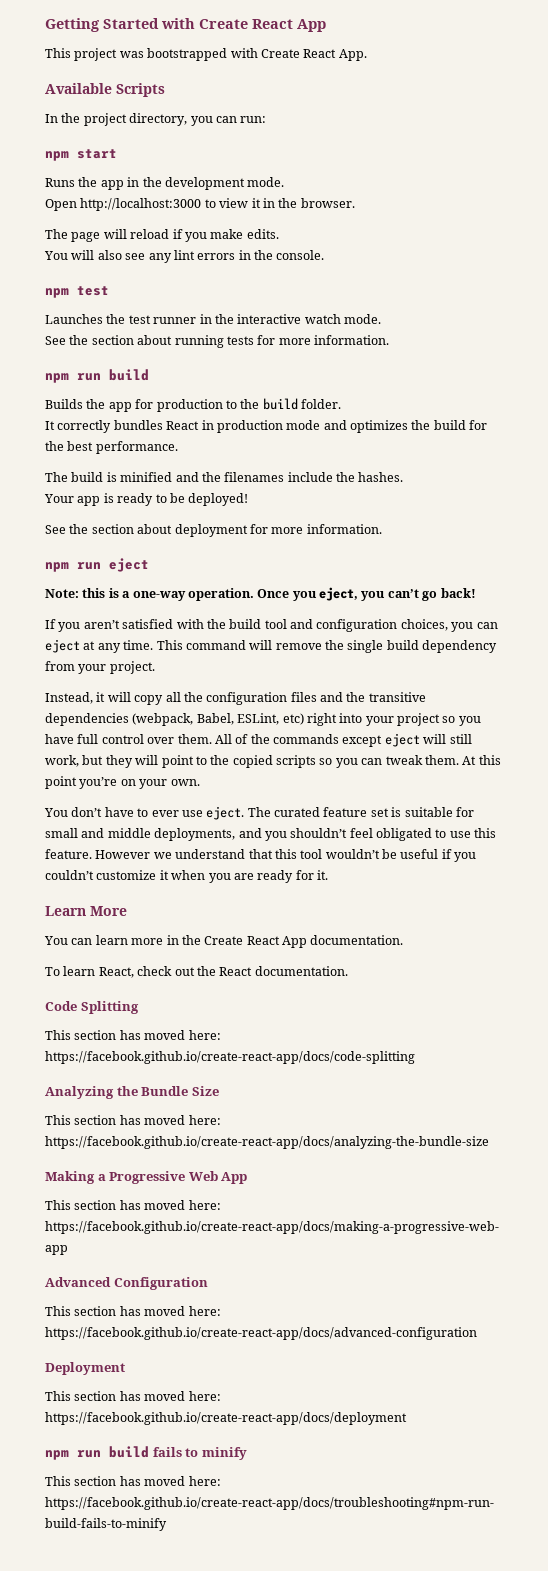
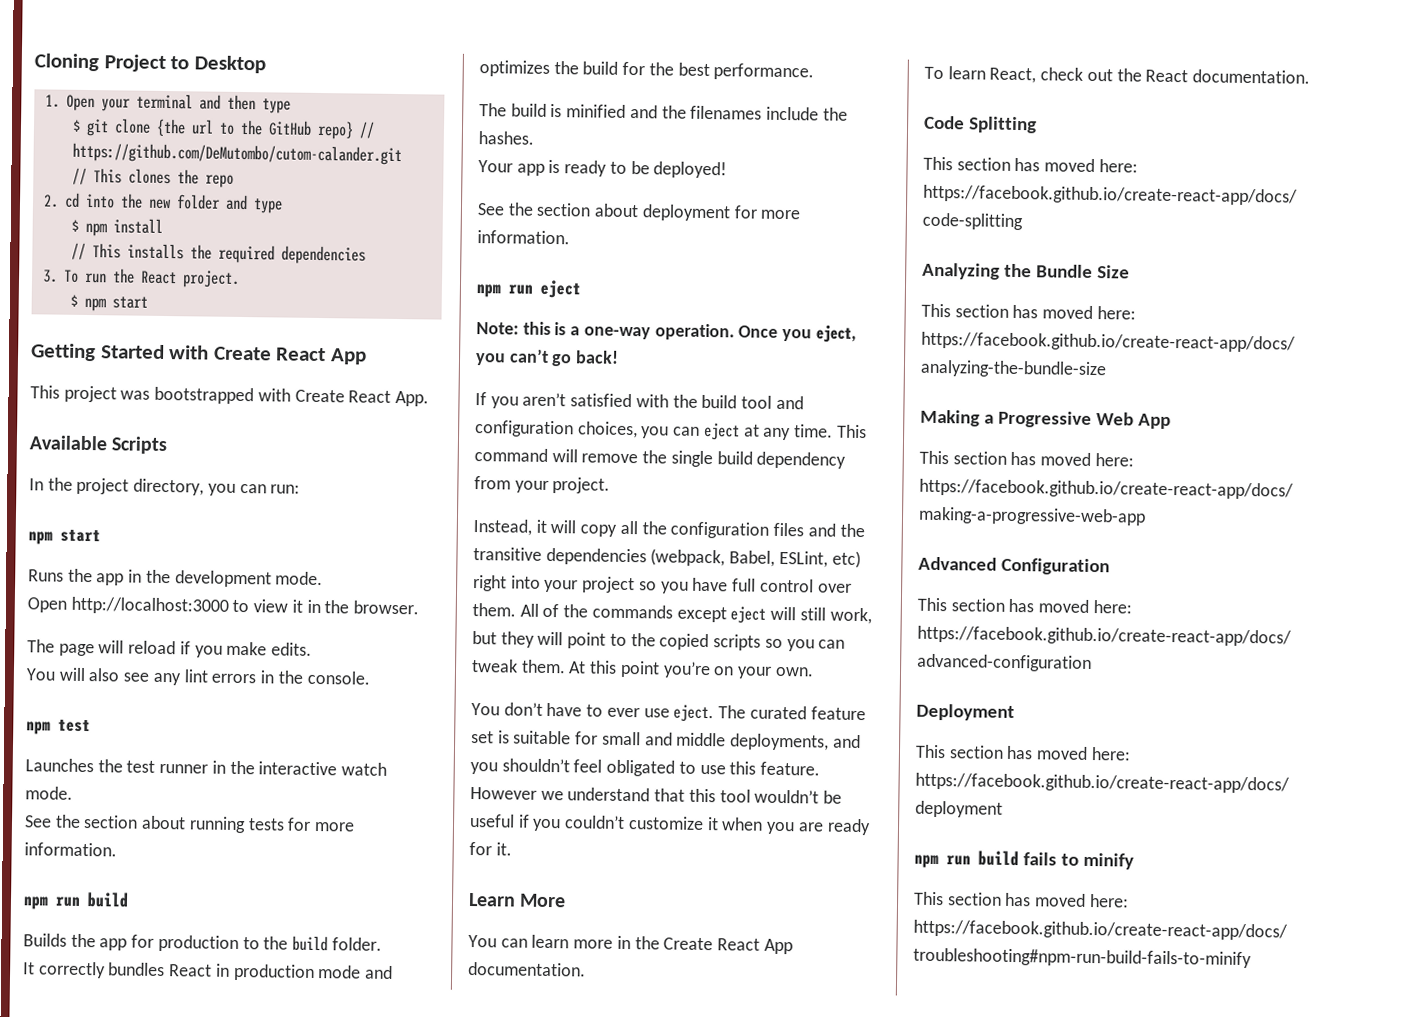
+ Cloning Project to Desktop
+ 1. Open your terminal and then type
+ $ git clone {the url to the GitHub repo} // https://github.com/DeMutombo/cutom-calander.git
+ // This clones the repo
+ 2. cd into the new folder and type
+ $ npm install
+ // This installs the required dependencies
+ 3. To run the React project.
+ $ npm start

